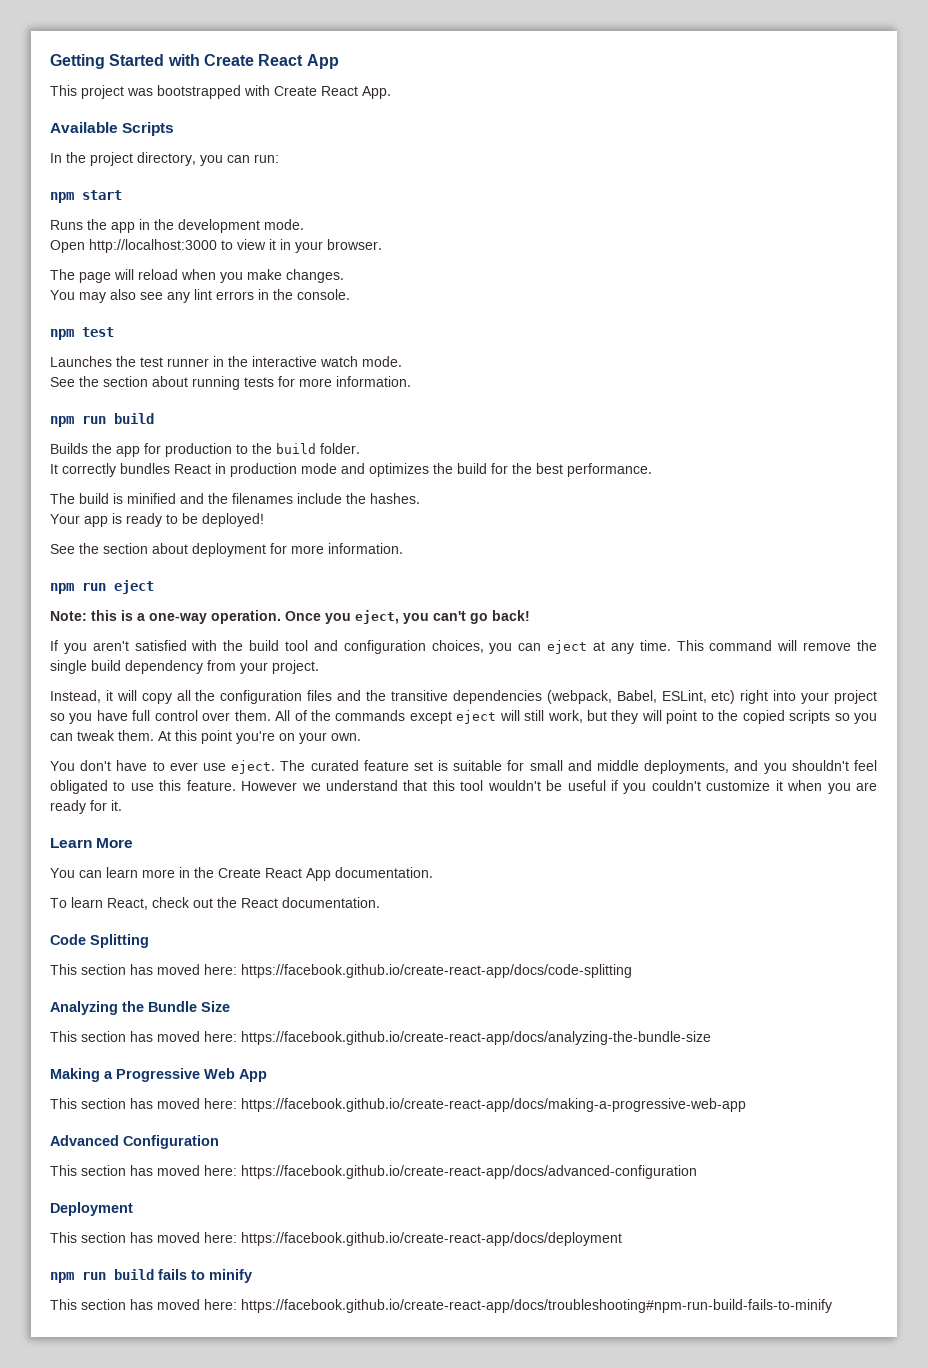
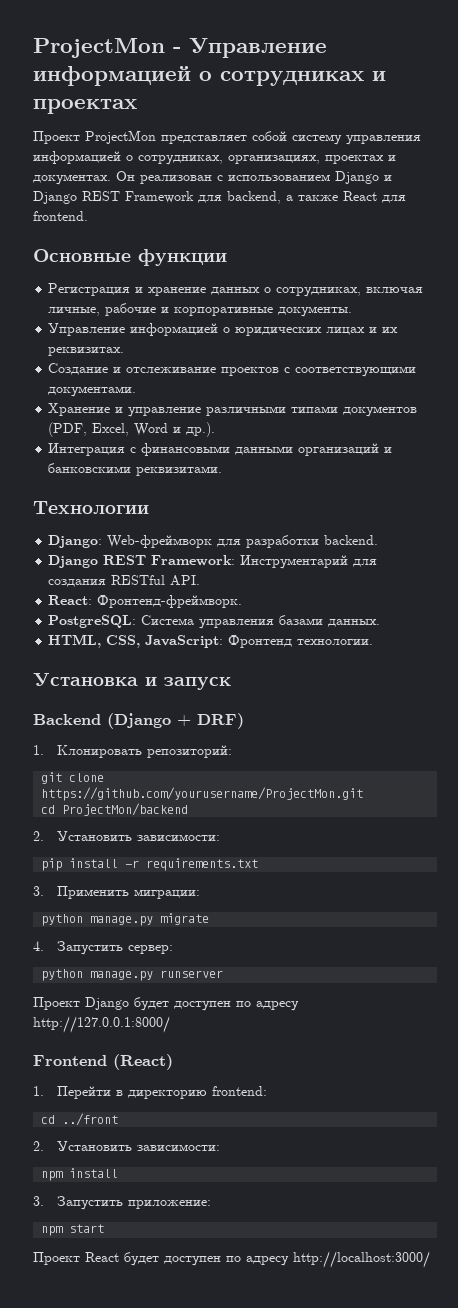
- Getting Started with Create React App
- This project was bootstrapped with Create React App.
- Available Scripts
- In the project directory, you can run:
+ ProjectMon - Управление информацией о сотрудниках и проектах
+ Проект ProjectMon представляет собой систему управления информацией о сотрудниках, организациях, проектах и документах. Он реализован с использованием Django и Django REST Framework для backend, а также React для frontend.
+ Основные функции
+ Регистрация и хранение данных о сотрудниках, включая личные, рабочие и корпоративные документы.
+ Управление информацией о юридических лицах и их реквизитах.
+ Создание и отслеживание проектов с соответствующими документами.
+ Хранение и управление различными типами документов (PDF, Excel, Word и др.).
+ Интеграция с финансовыми данными организаций и банковскими реквизитами.
+ Технологии
+ Django: Web-фреймворк для разработки backend.
+ Django REST Framework: Инструментарий для создания RESTful API.
+ React: Фронтенд-фреймворк.
+ PostgreSQL: Система управления базами данных.
+ HTML, CSS, JavaScript: Фронтенд технологии.
+ Установка и запуск
+ Backend (Django + DRF)
+ 1. Клонировать репозиторий:
+ git clone https://github.com/yourusername/ProjectMon.git
+ cd ProjectMon/backend
+ 2. Установить зависимости:
+ pip install -r requirements.txt
+ 3. Применить миграции:
+ python manage.py migrate
+ 4. Запустить сервер:
+ python manage.py runserver
+ Проект Django будет доступен по адресу http://127.0.0.1:8000/
+ Frontend (React)
+ 1. Перейти в директорию frontend:
+ cd ../front
+ 2. Установить зависимости:
+ npm install
+ 3. Запустить приложение:
  npm start
- Runs the app in the development mode.
- Open http://localhost:3000 to view it in your browser.
- The page will reload when you make changes.
- You may also see any lint errors in the console.
- npm test
- Launches the test runner in the interactive watch mode.
- See the section about running tests for more information.
- npm run build
- Builds the app for production to the build folder.
- It correctly bundles React in production mode and optimizes the build for the best performance.
- The build is minified and the filenames include the hashes.
- Your app is ready to be deployed!
- See the section about deployment for more information.
- npm run eject
- Note: this is a one-way operation. Once you eject, you can't go back!
- If you aren't satisfied with the build tool and configuration choices, you can eject at any time. This command will remove the single build dependency from your project.
- Instead, it will copy all the configuration files and the transitive dependencies (webpack, Babel, ESLint, etc) right into your project so you have full control over them. All of the commands except eject will still work, but they will point to the copied scripts so you can tweak them. At this point you're on your own.
- You don't have to ever use eject. The curated feature set is suitable for small and middle deployments, and you shouldn't feel obligated to use this feature. However we understand that this tool wouldn't be useful if you couldn't customize it when you are ready for it.
- Learn More
- You can learn more in the Create React App documentation.
- To learn React, check out the React documentation.
- Code Splitting
- This section has moved here: https://facebook.github.io/create-react-app/docs/code-splitting
- Analyzing the Bundle Size
- This section has moved here: https://facebook.github.io/create-react-app/docs/analyzing-the-bundle-size
- Making a Progressive Web App
- This section has moved here: https://facebook.github.io/create-react-app/docs/making-a-progressive-web-app
- Advanced Configuration
- This section has moved here: https://facebook.github.io/create-react-app/docs/advanced-configuration
- Deployment
- This section has moved here: https://facebook.github.io/create-react-app/docs/deployment
- npm run build fails to minify
- This section has moved here: https://facebook.github.io/create-react-app/docs/troubleshooting#npm-run-build-fails-to-minify
+ Проект React будет доступен по адресу http://localhost:3000/

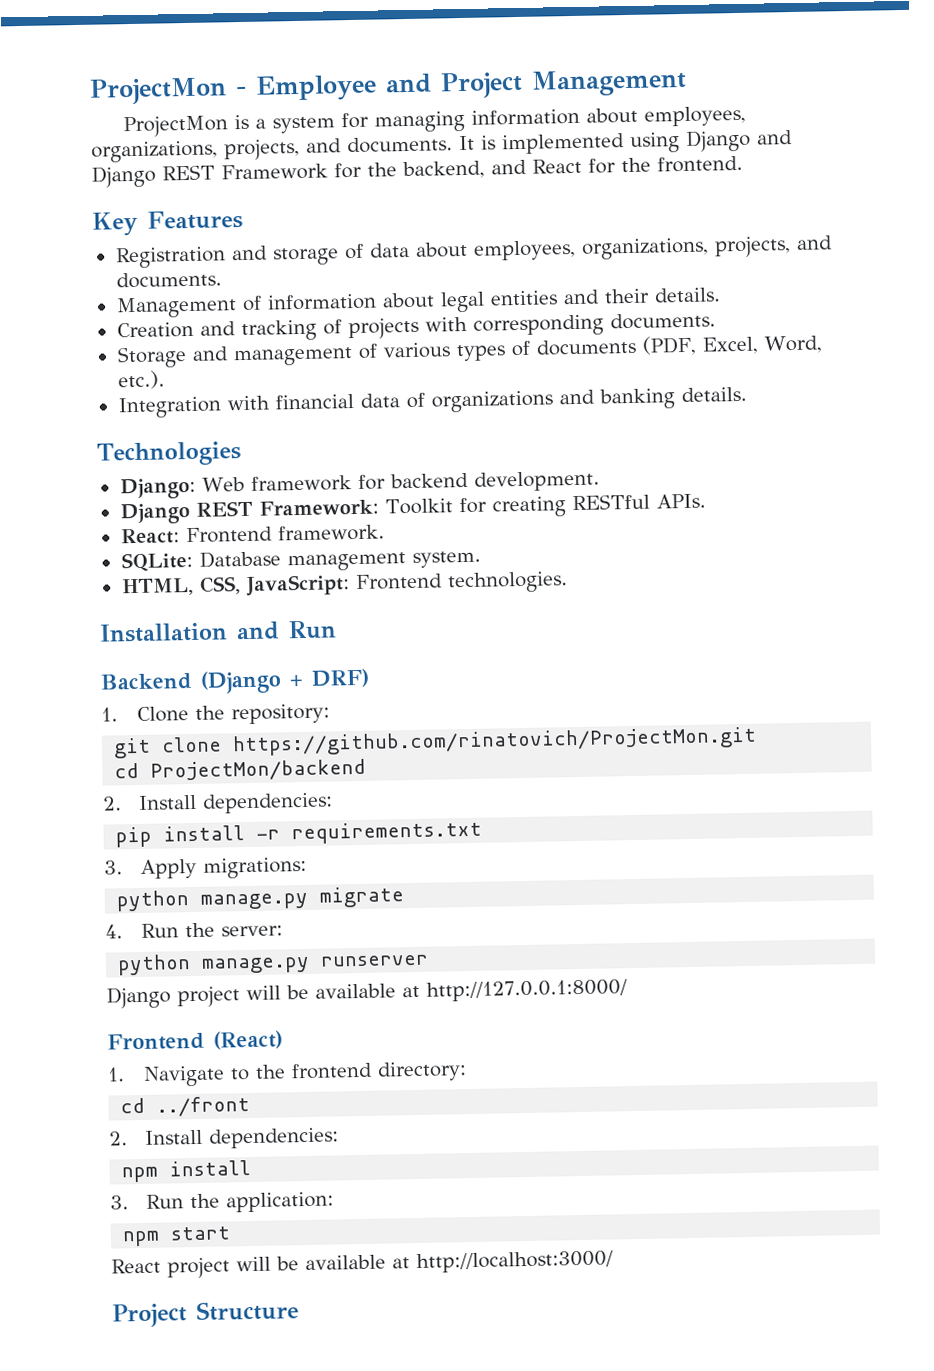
- ProjectMon - Управление информацией о сотрудниках и проектах
- Проект ProjectMon представляет собой систему управления информацией о сотрудниках, организациях, проектах и документах. Он реализован с использованием Django и Django REST Framework для backend, а также React для frontend.
- Основные функции
- Регистрация и хранение данных о сотрудниках, включая личные, рабочие и корпоративные документы.
- Управление информацией о юридических лицах и их реквизитах.
- Создание и отслеживание проектов с соответствующими документами.
- Хранение и управление различными типами документов (PDF, Excel, Word и др.).
- Интеграция с финансовыми данными организаций и банковскими реквизитами.
- Технологии
- Django: Web-фреймворк для разработки backend.
- Django REST Framework: Инструментарий для создания RESTful API.
- React: Фронтенд-фреймворк.
- PostgreSQL: Система управления базами данных.
- HTML, CSS, JavaScript: Фронтенд технологии.
- Установка и запуск
+ ProjectMon - Employee and Project Management
+ ProjectMon is a system for managing information about employees, organizations, projects, and documents. It is implemented using Django and Django REST Framework for the backend, and React for the frontend.
+ Key Features
+ Registration and storage of data about employees, organizations, projects, and documents.
+ Management of information about legal entities and their details.
+ Creation and tracking of projects with corresponding documents.
+ Storage and management of various types of documents (PDF, Excel, Word, etc.).
+ Integration with financial data of organizations and banking details.
+ Technologies
+ Django: Web framework for backend development.
+ Django REST Framework: Toolkit for creating RESTful APIs.
+ React: Frontend framework.
+ SQLite: Database management system.
+ HTML, CSS, JavaScript: Frontend technologies.
+ Installation and Run
- 1. Клонировать репозиторий:
+ 1. Clone the repository:
- git clone https://github.com/yourusername/ProjectMon.git
+ git clone https://github.com/rinatovich/ProjectMon.git
  cd ProjectMon/backend
- 2. Установить зависимости:
+ 2. Install dependencies:
- 3. Применить миграции:
+ 3. Apply migrations:
- 4. Запустить сервер:
+ 4. Run the server:
- Проект Django будет доступен по адресу http://127.0.0.1:8000/
+ Django project will be available at http://127.0.0.1:8000/
- 1. Перейти в директорию frontend:
+ 1. Navigate to the frontend directory:
  cd ../front
- 2. Установить зависимости:
+ 2. Install dependencies:
- 3. Запустить приложение:
+ 3. Run the application:
- Проект React будет доступен по адресу http://localhost:3000/
+ React project will be available at http://localhost:3000/
+ Project Structure

